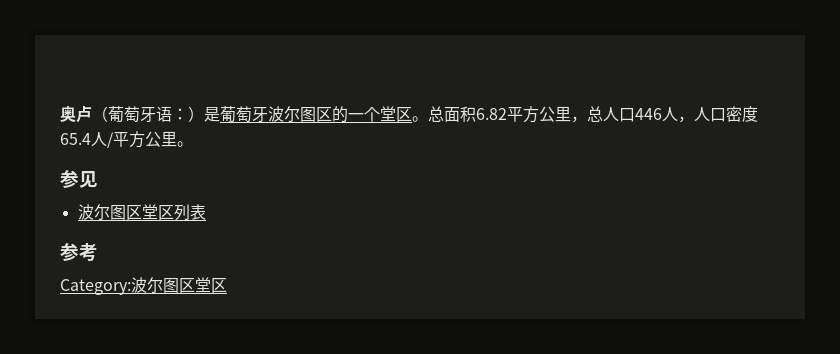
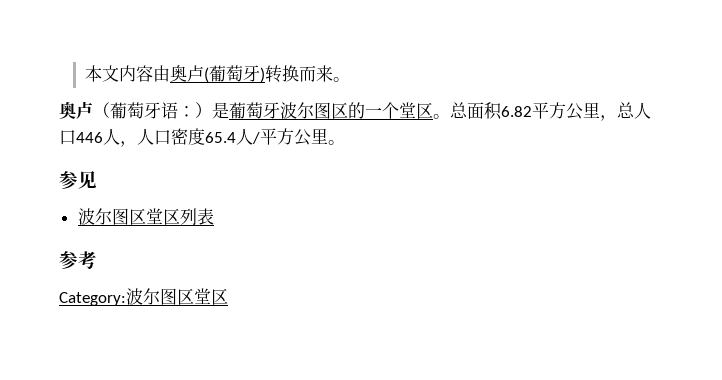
+ 本文内容由奥卢(葡萄牙)转换而来。

